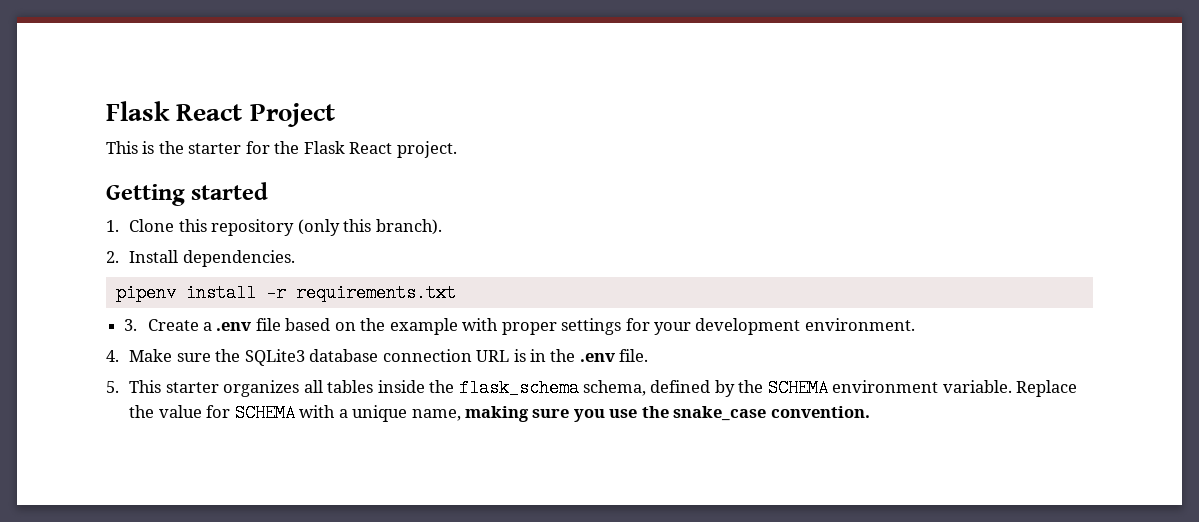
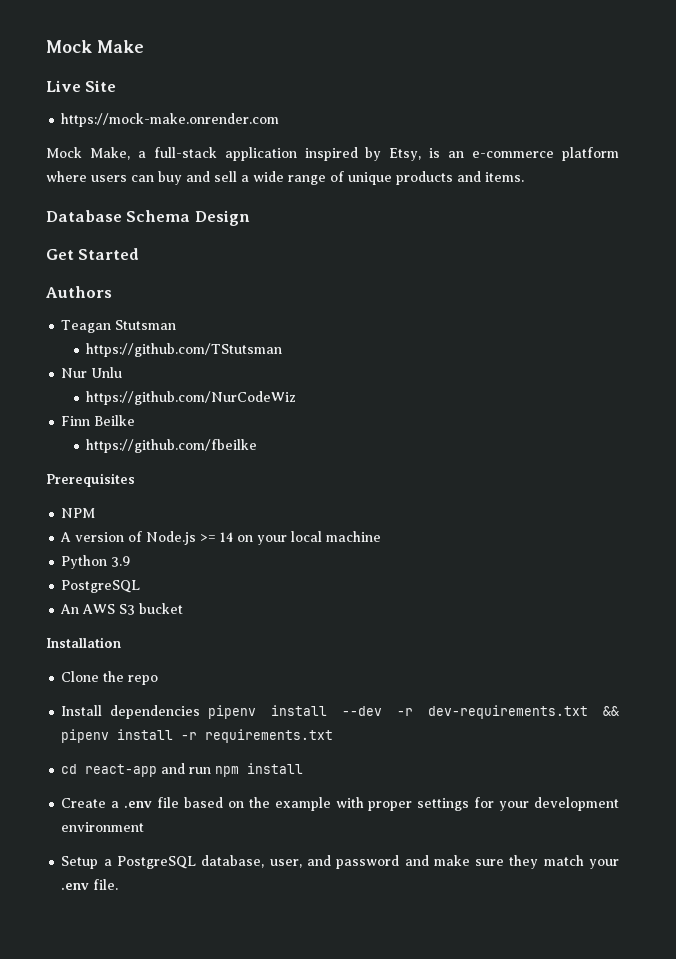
- Flask React Project
- This is the starter for the Flask React project.
- Getting started
- 1. Clone this repository (only this branch).
- 2. Install dependencies.
- pipenv install -r requirements.txt
- 3. Create a .env file based on the example with proper settings for your development environment.
- 4. Make sure the SQLite3 database connection URL is in the .env file.
- 5. This starter organizes all tables inside the flask_schema schema, defined by the SCHEMA environment variable. Replace the value for SCHEMA with a unique name, making sure you use the snake_case convention.
+ Mock Make
+ Live Site
+ https://mock-make.onrender.com
+ Mock Make, a full-stack application inspired by Etsy, is an e-commerce platform where users can buy and sell a wide range of unique products and items.
+ Database Schema Design
+ Get Started
+ Authors
+ Teagan Stutsman
+ https://github.com/TStutsman
+ Nur Unlu
+ https://github.com/NurCodeWiz
+ Finn Beilke
+ https://github.com/fbeilke
+ Prerequisites
+ NPM
+ A version of Node.js >= 14 on your local machine
+ Python 3.9
+ PostgreSQL
+ An AWS S3 bucket
+ Installation
+ Clone the repo
+ Install dependencies pipenv install --dev -r dev-requirements.txt && pipenv install -r requirements.txt
+ cd react-app and run npm install
+ Create a .env file based on the example with proper settings for your development environment
+ Setup a PostgreSQL database, user, and password and make sure they match your .env file.

